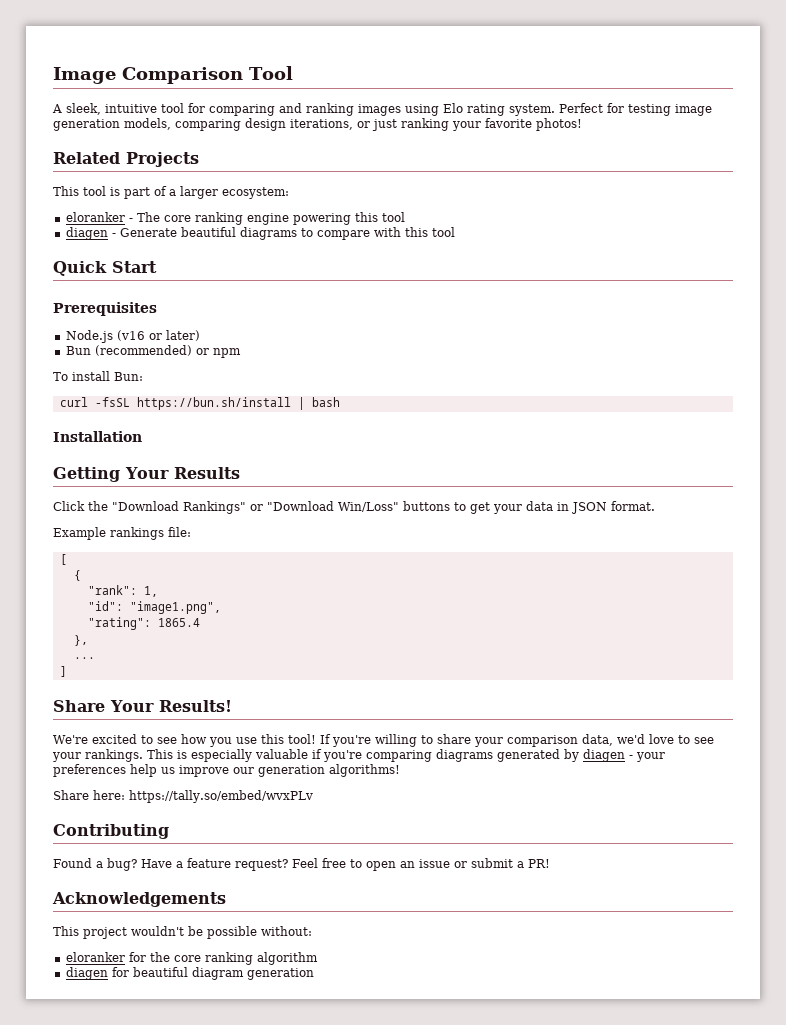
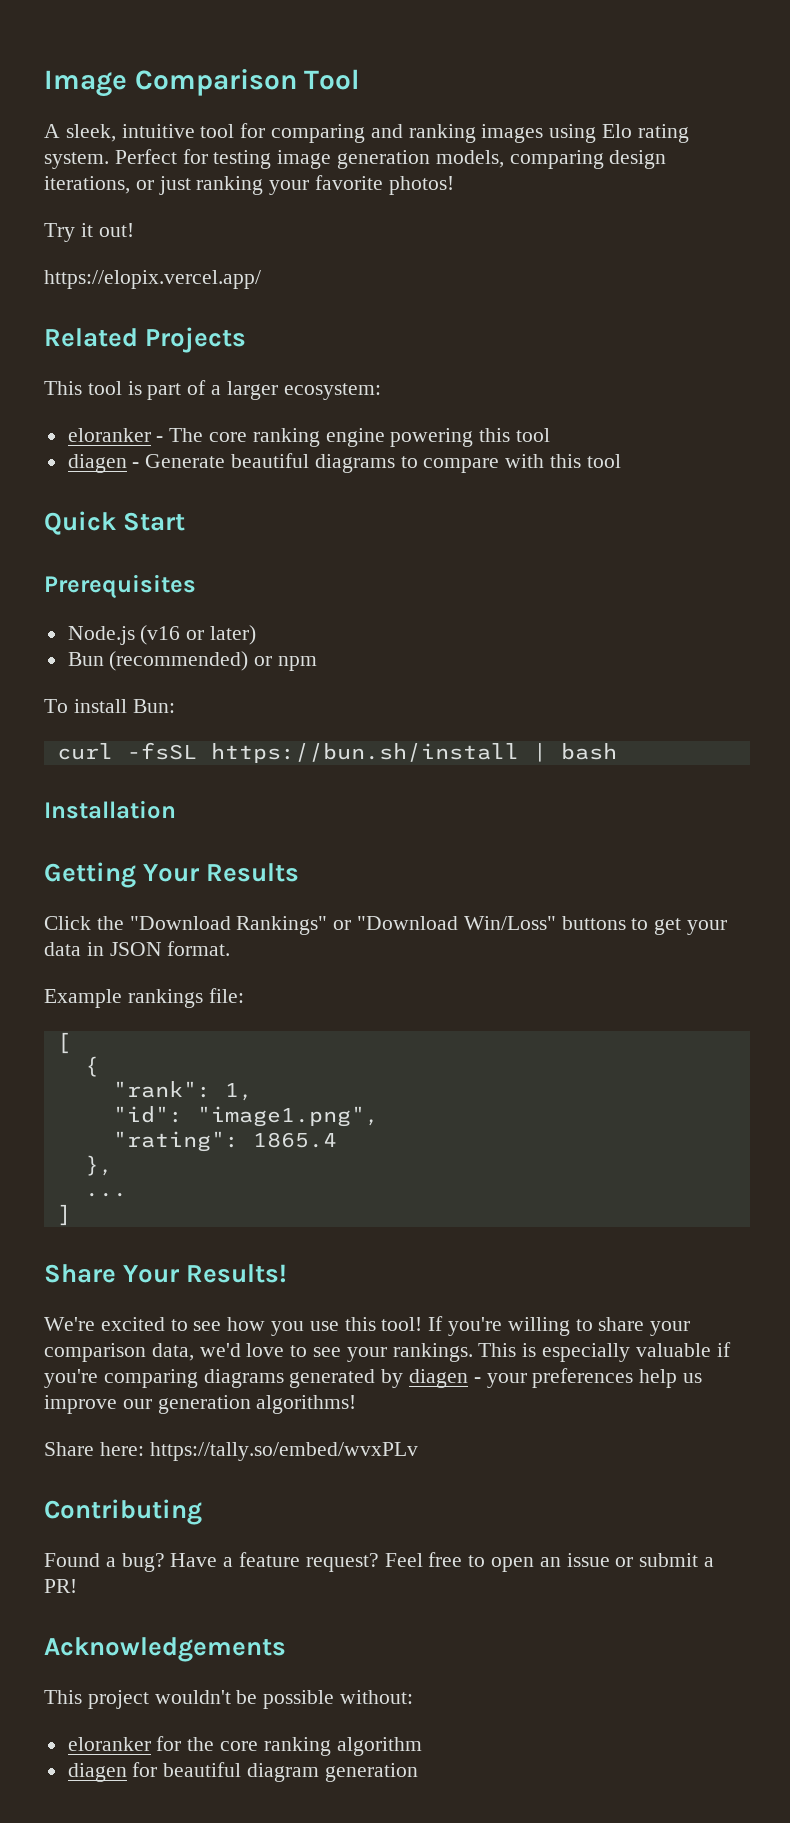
+ Try it out!
+ https://elopix.vercel.app/

